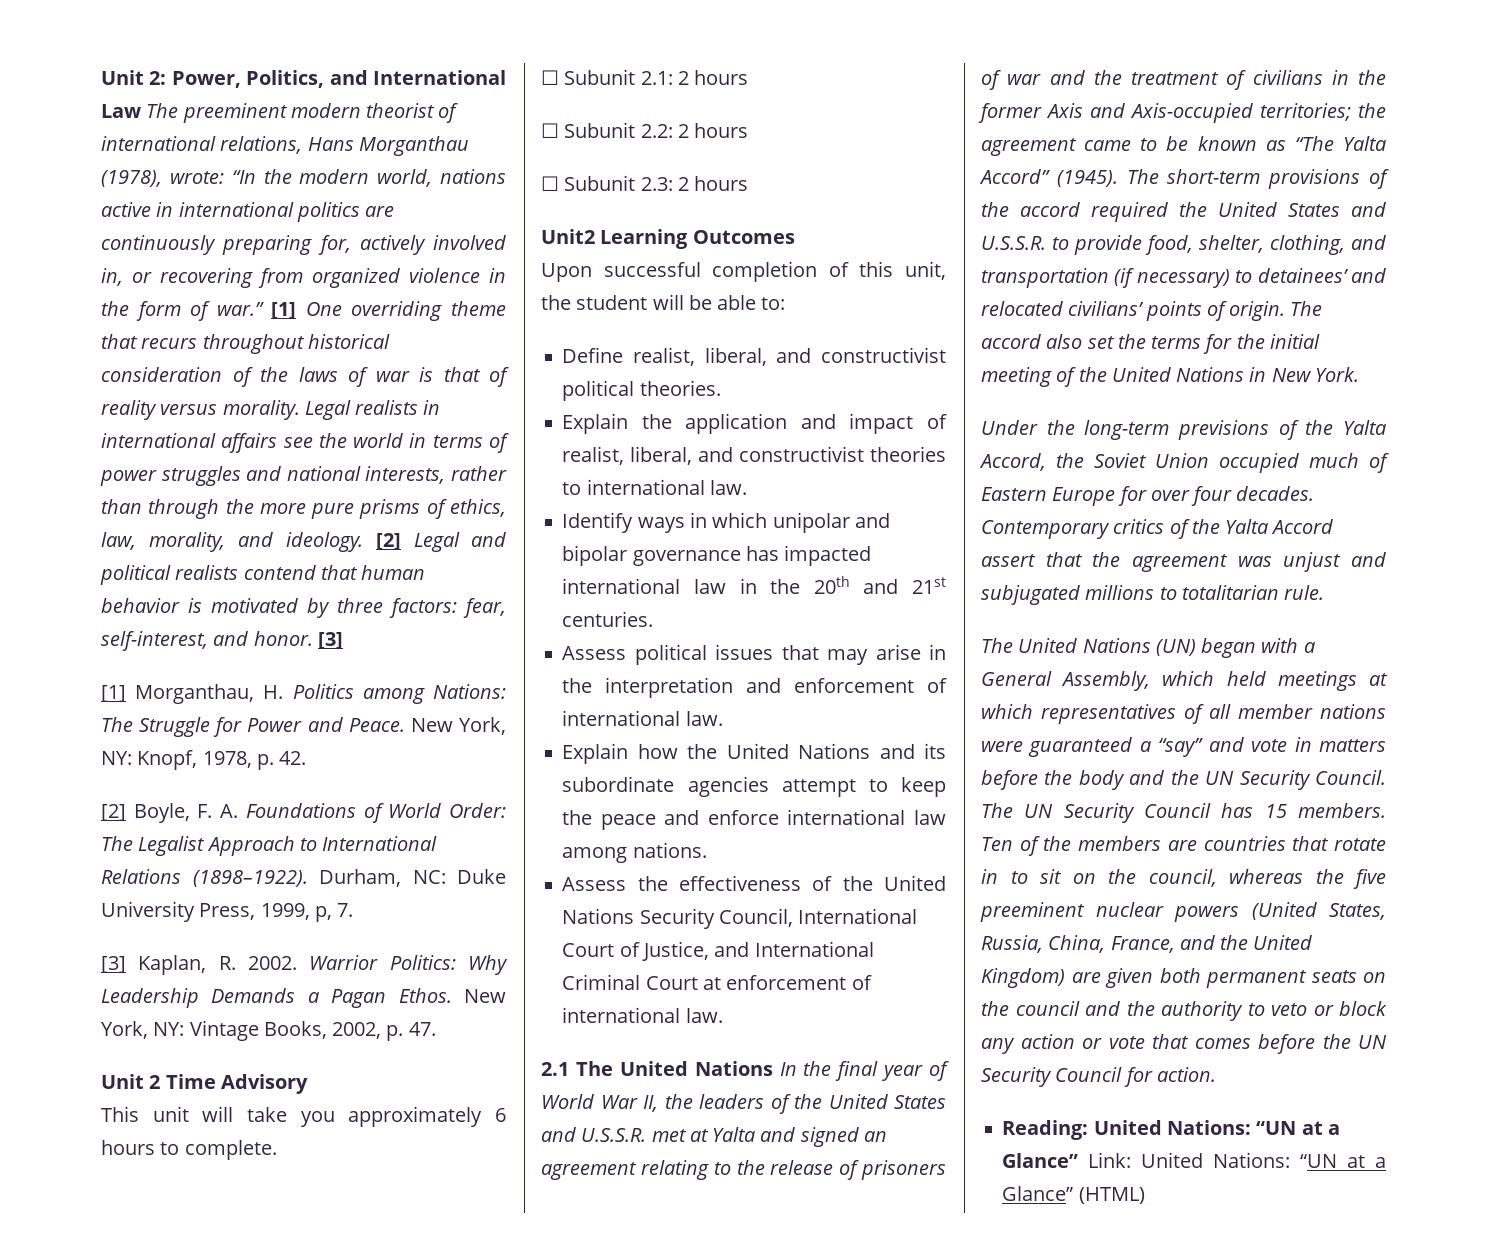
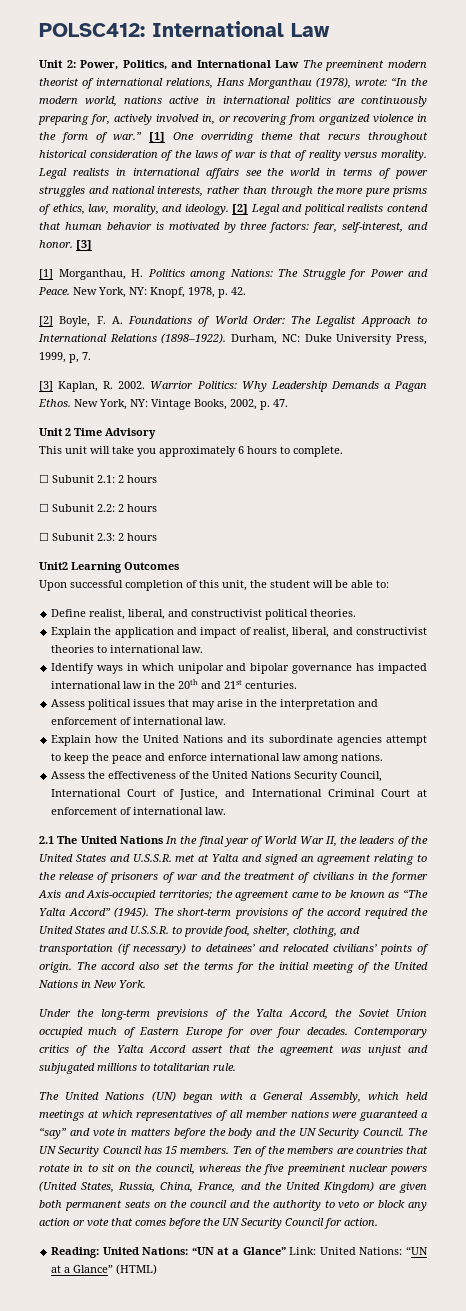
+ POLSC412: International Law

